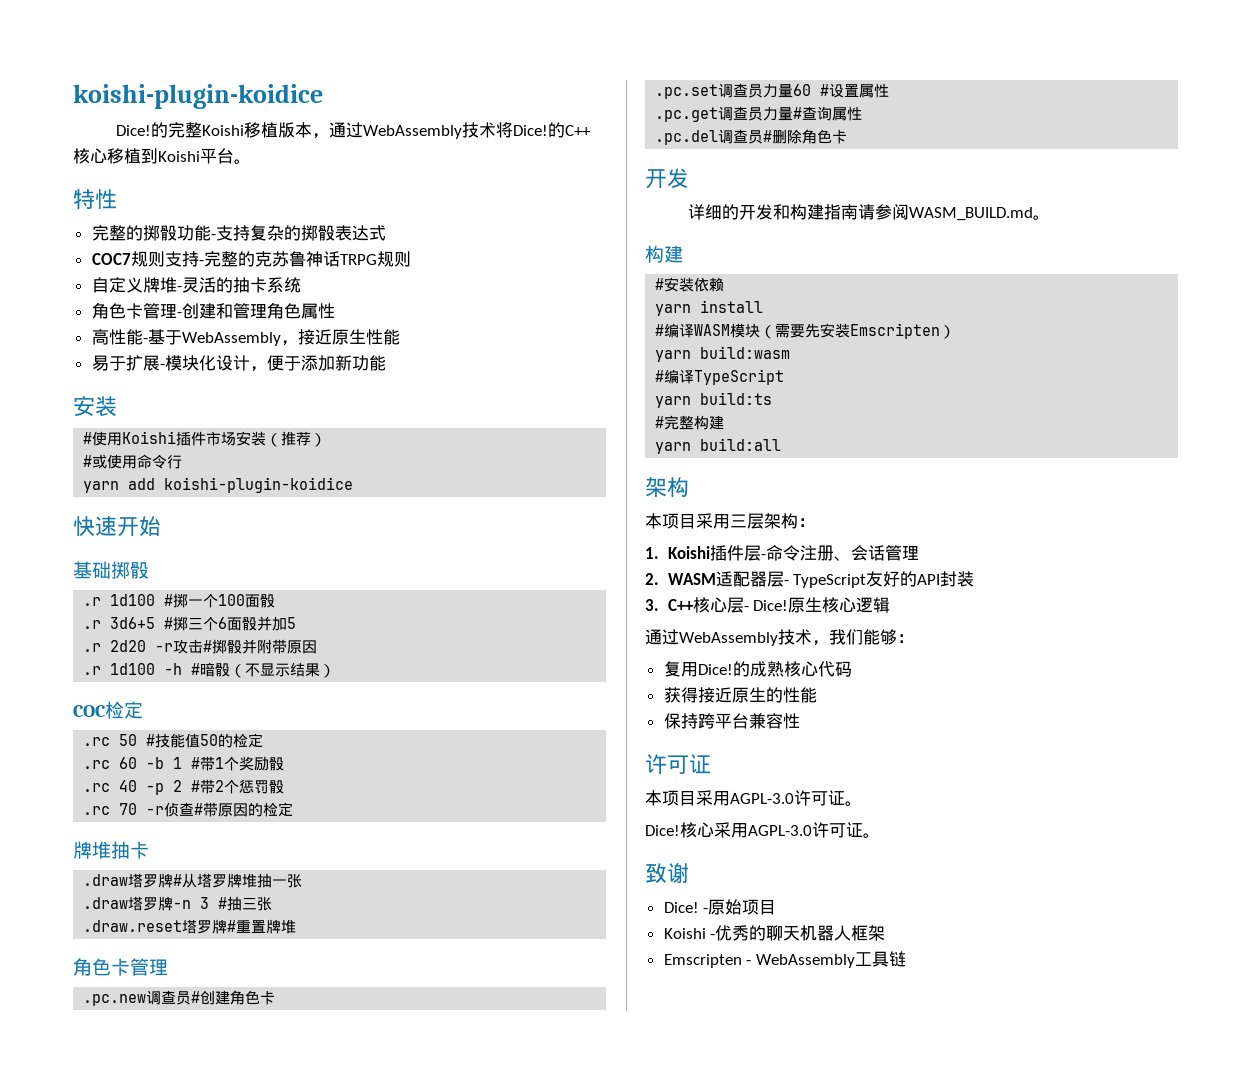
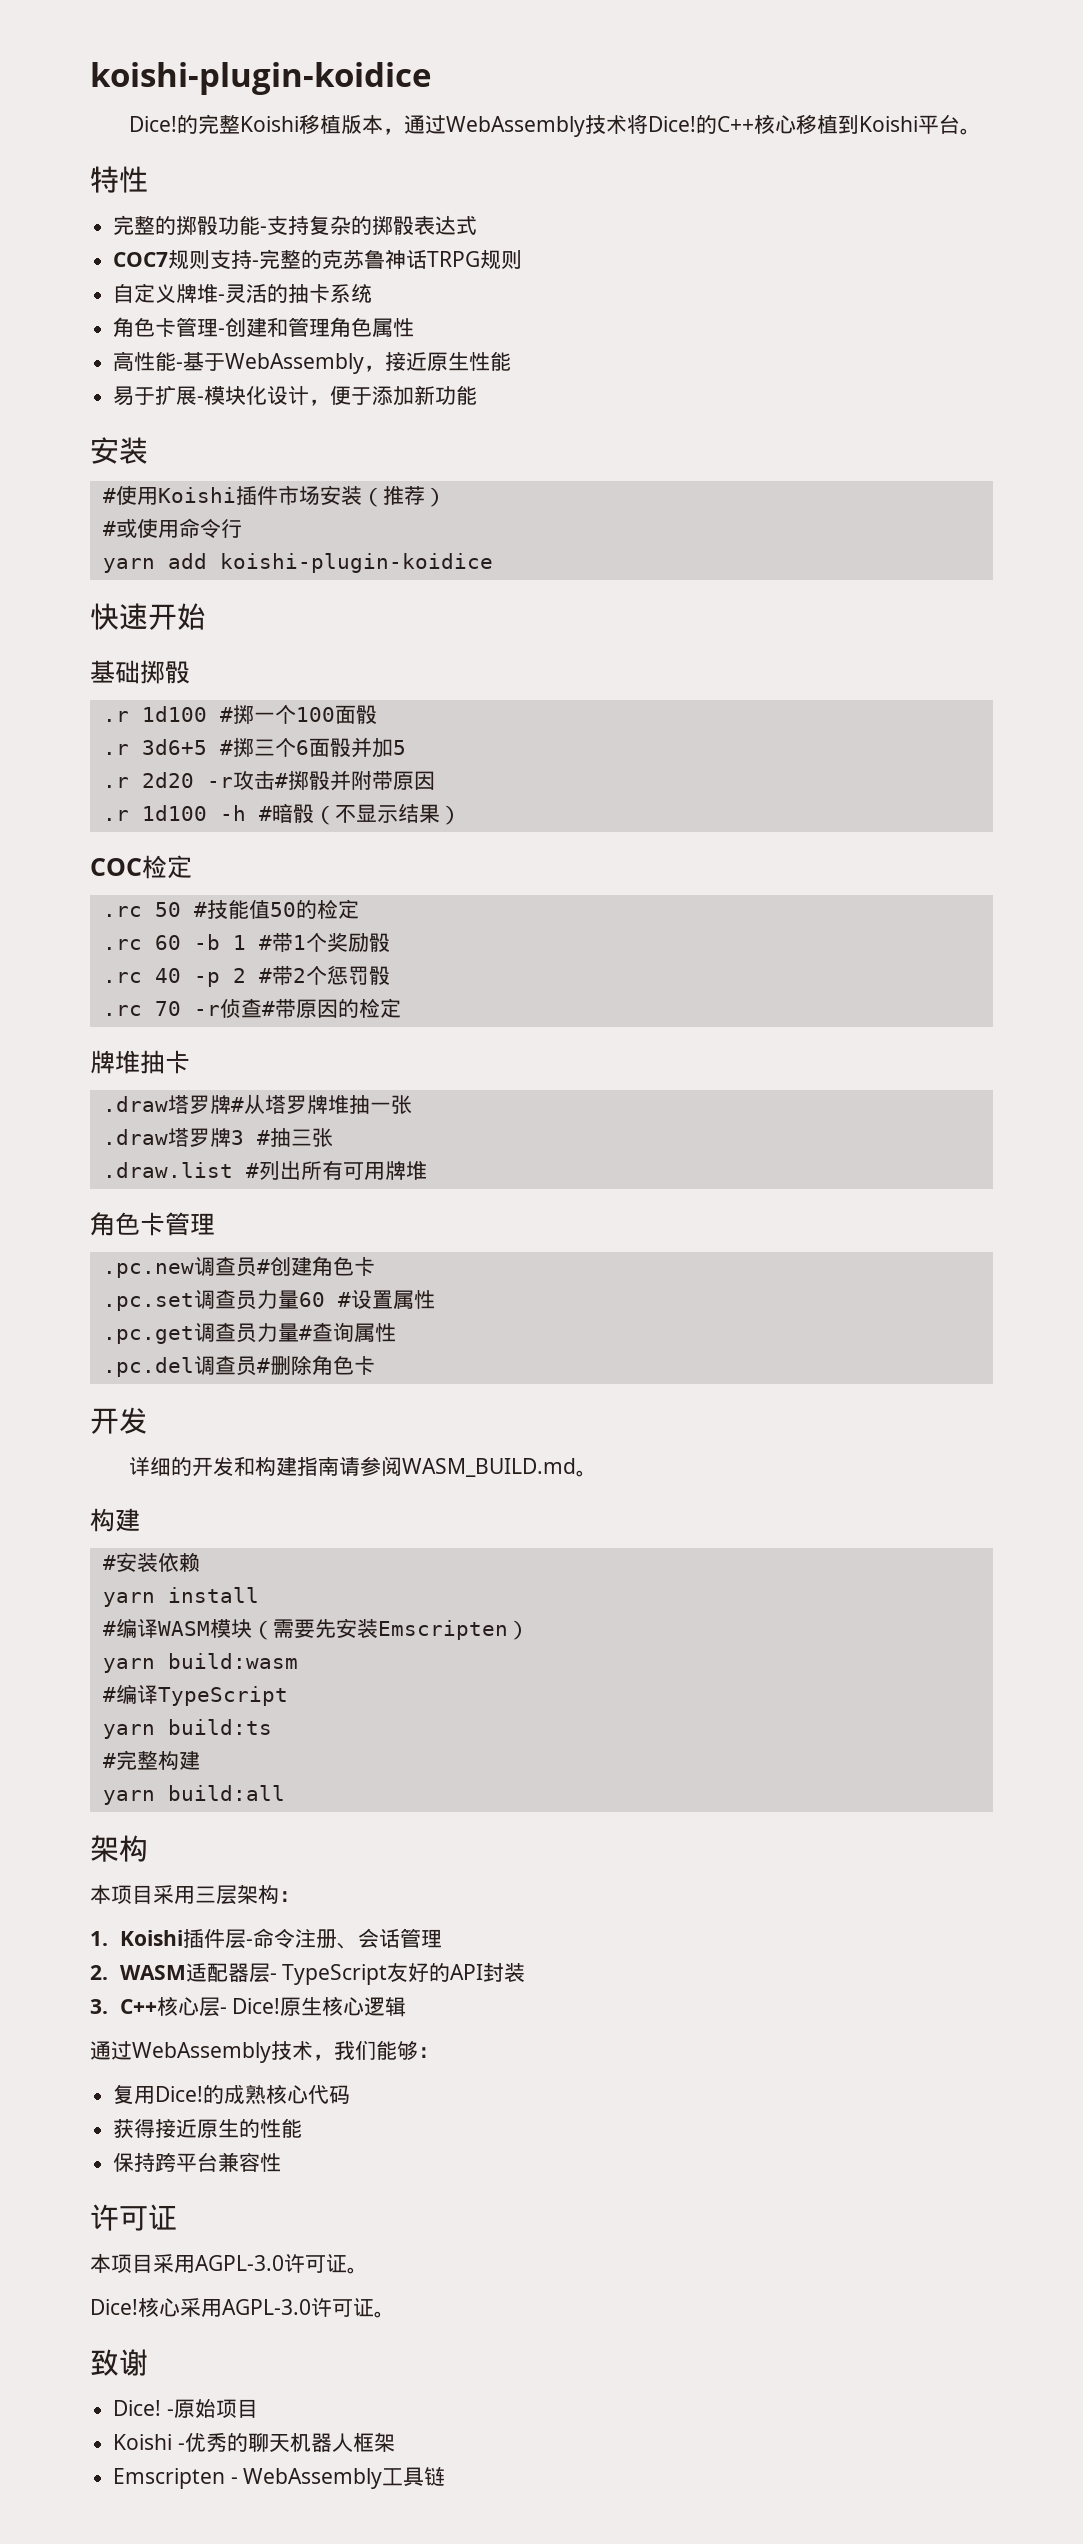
- .draw塔罗牌-n 3 #抽三张
+ .draw塔罗牌3 #抽三张
- .draw.reset塔罗牌#重置牌堆
+ .draw.list #列出所有可用牌堆

